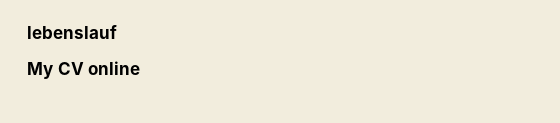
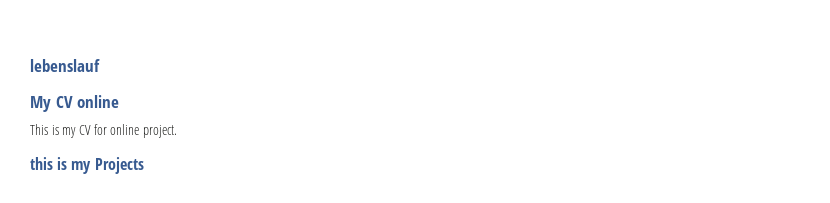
+ This is my CV for online project.
+ this is my Projects

